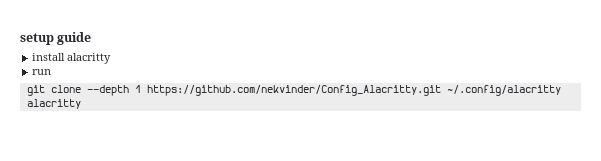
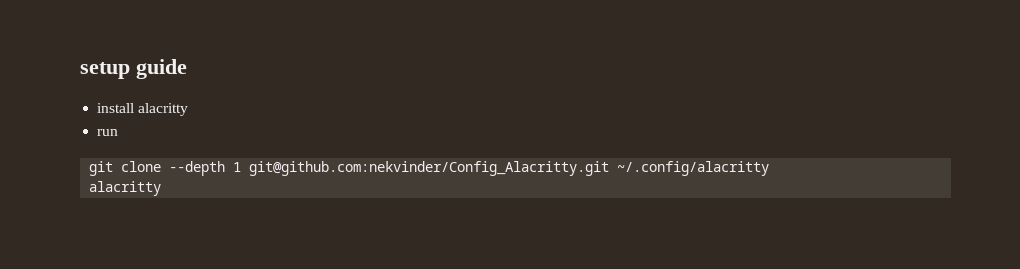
- git clone --depth 1 https://github.com/nekvinder/Config_Alacritty.git ~/.config/alacritty
+ git clone --depth 1 git@github.com:nekvinder/Config_Alacritty.git ~/.config/alacritty

